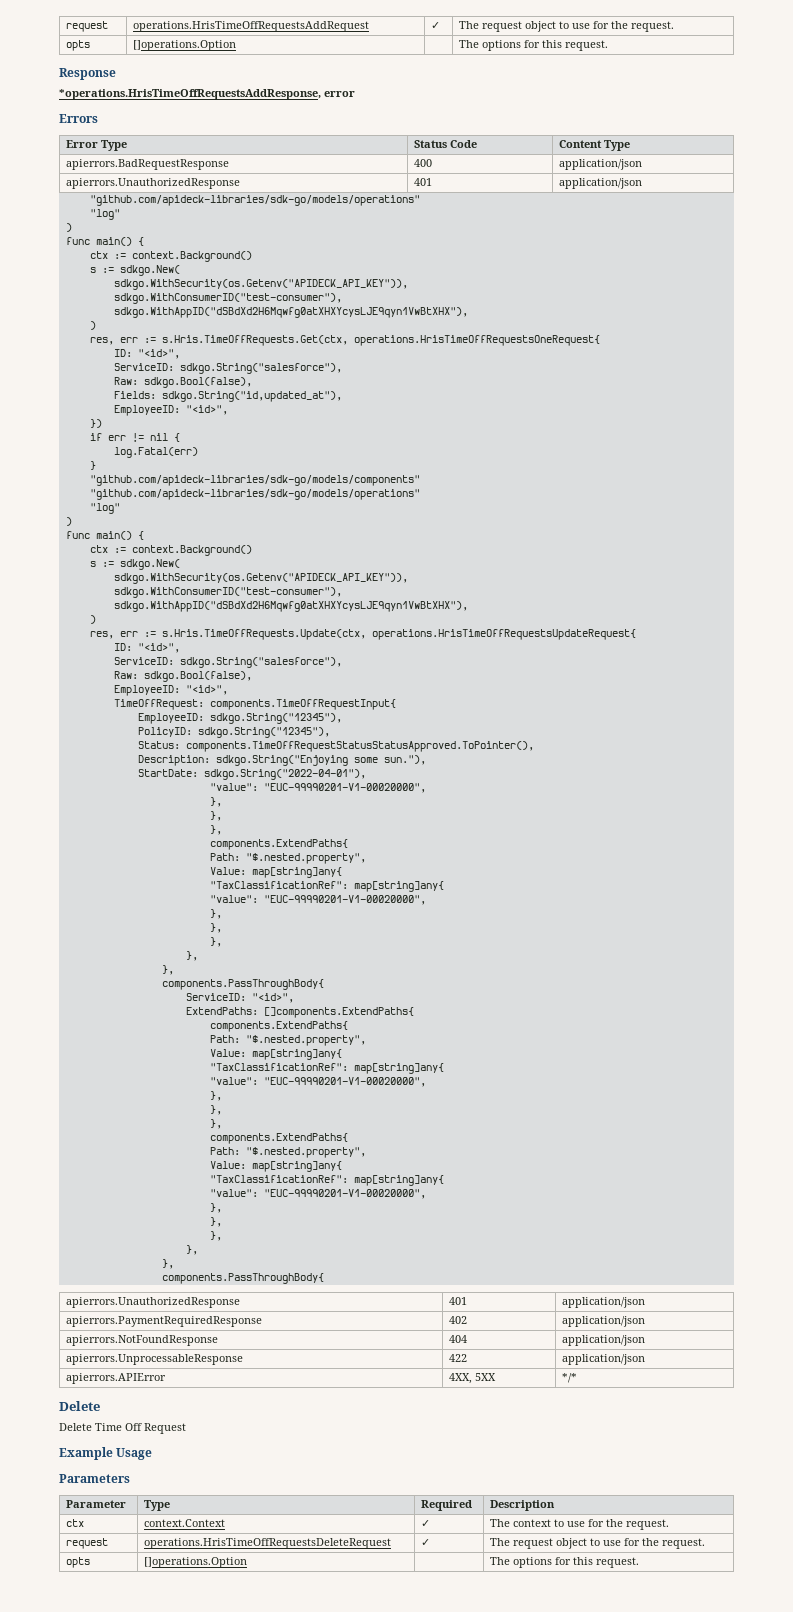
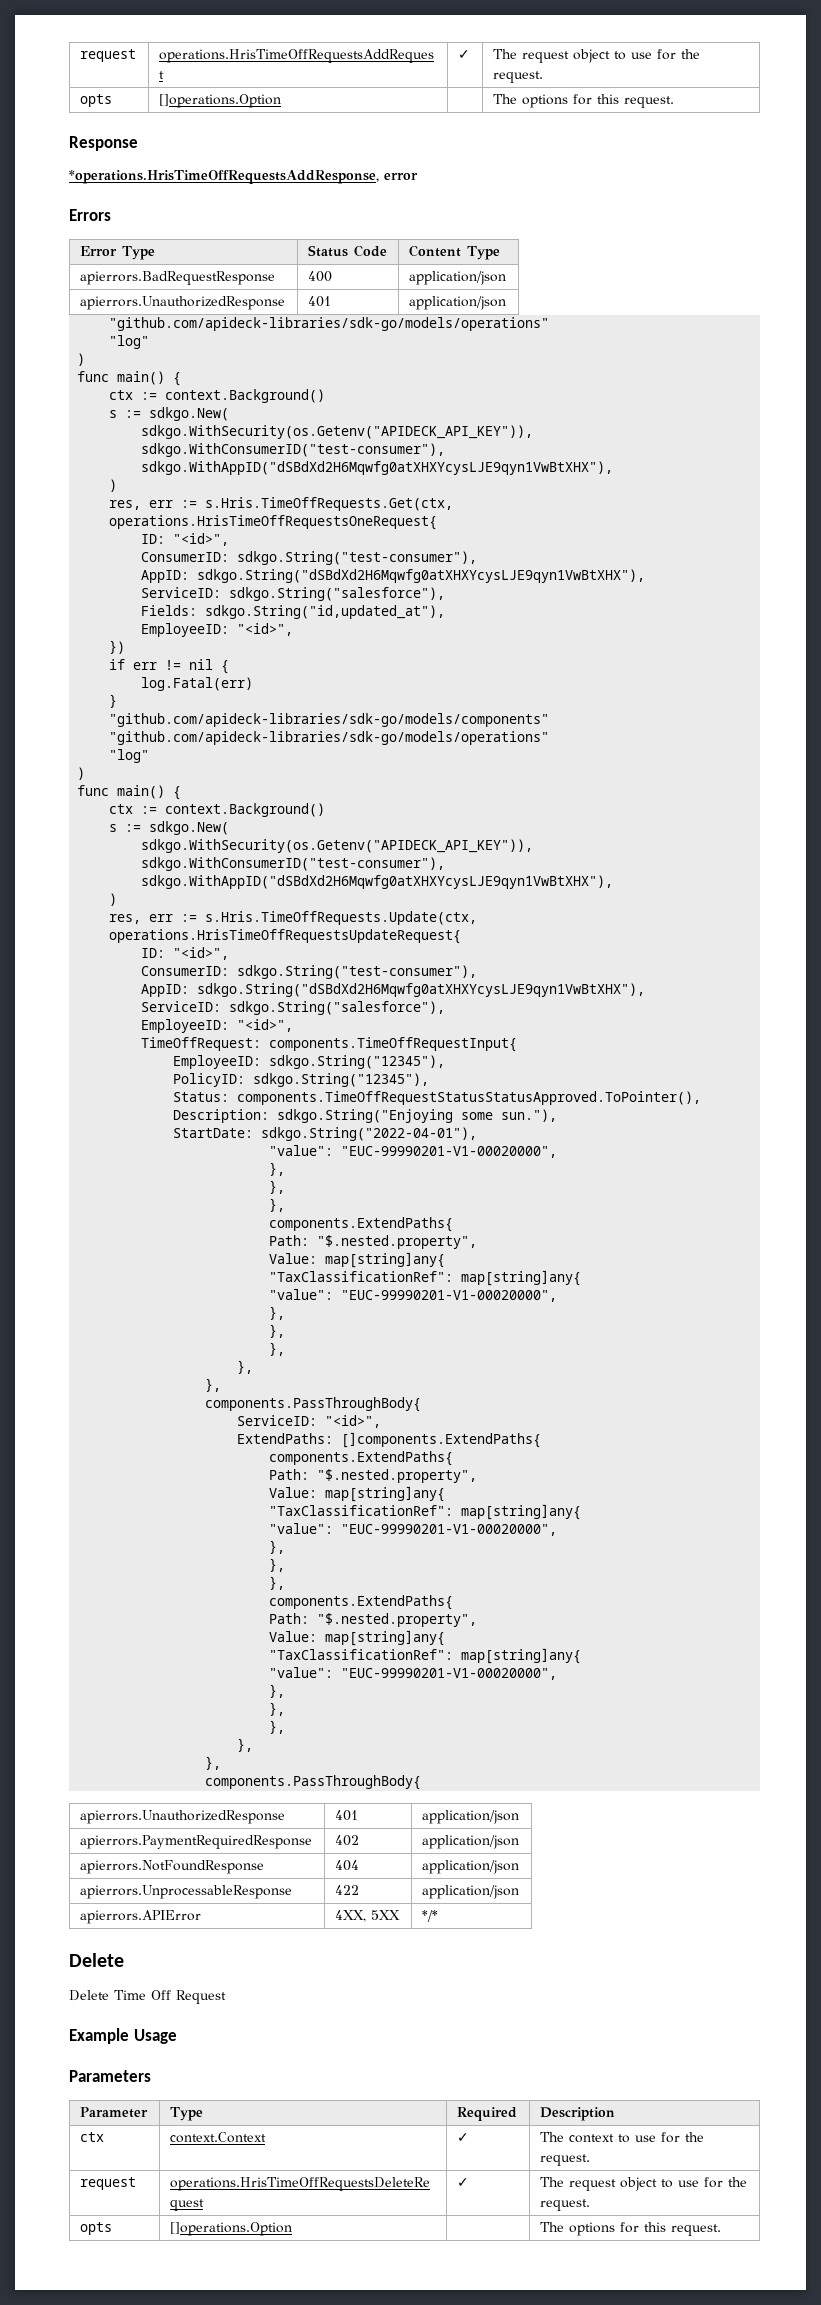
  res, err := s.Hris.TimeOffRequests.Get(ctx, operations.HrisTimeOffRequestsOneRequest{
  ID: "<id>",
+ ConsumerID: sdkgo.String("test-consumer"),
+ AppID: sdkgo.String("dSBdXd2H6Mqwfg0atXHXYcysLJE9qyn1VwBtXHX"),
  ServiceID: sdkgo.String("salesforce"),
- Raw: sdkgo.Bool(false),
  res, err := s.Hris.TimeOffRequests.Update(ctx, operations.HrisTimeOffRequestsUpdateRequest{
  ID: "<id>",
+ ConsumerID: sdkgo.String("test-consumer"),
+ AppID: sdkgo.String("dSBdXd2H6Mqwfg0atXHXYcysLJE9qyn1VwBtXHX"),
  ServiceID: sdkgo.String("salesforce"),
- Raw: sdkgo.Bool(false),

